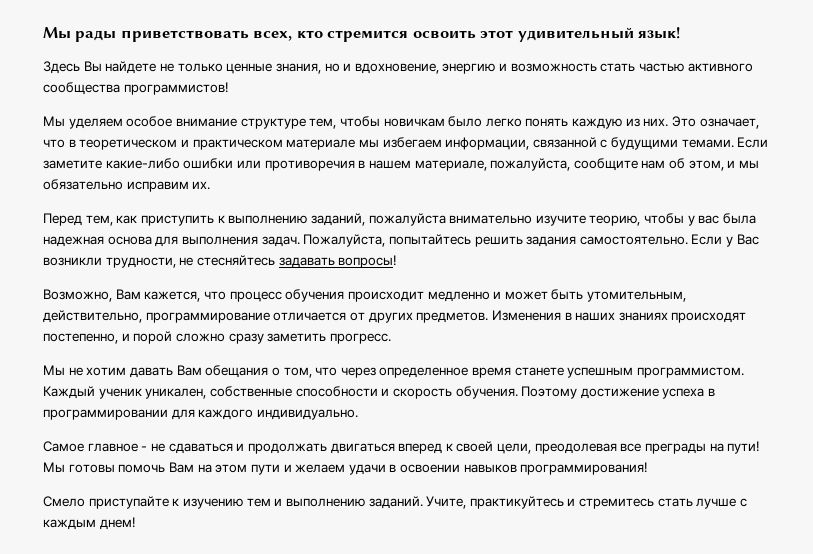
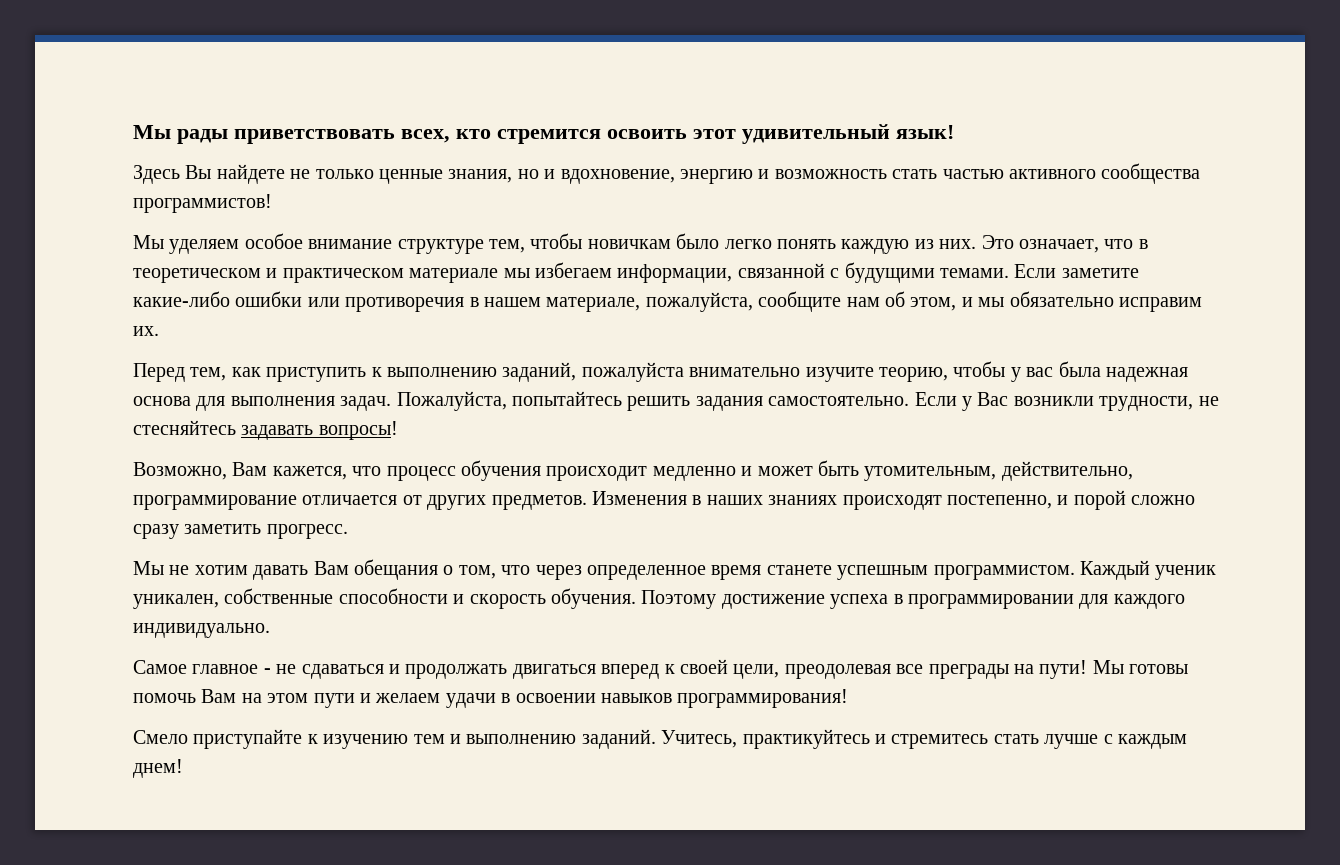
- Учите, практикуйтесь и стремитесь стать лучше с каждым днем!
+ Учитесь, практикуйтесь и стремитесь стать лучше с каждым днем!

